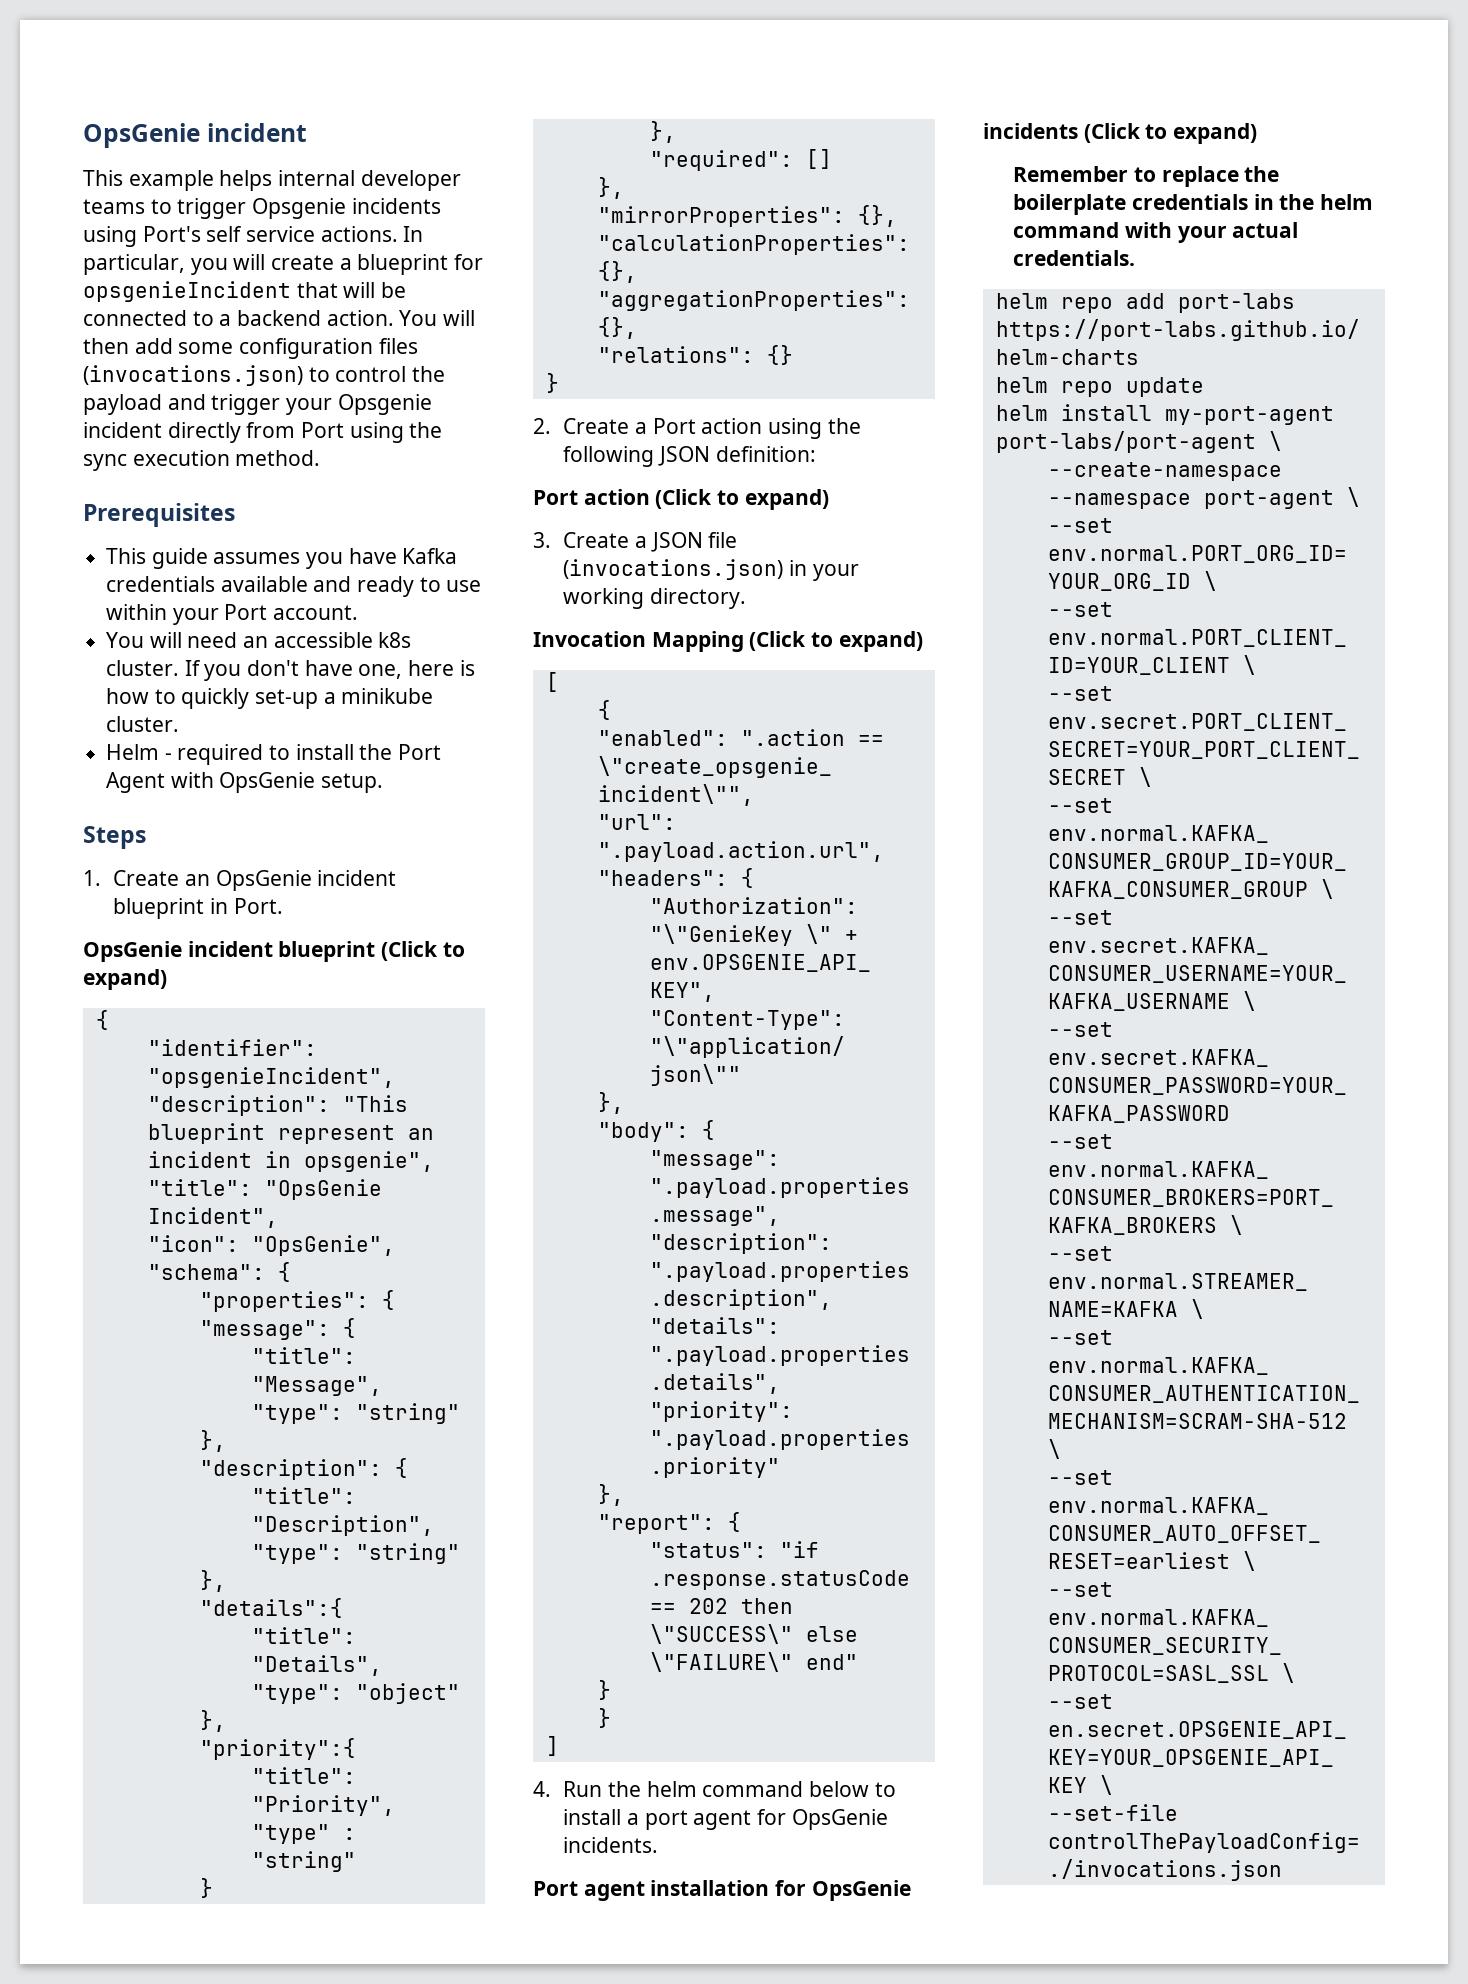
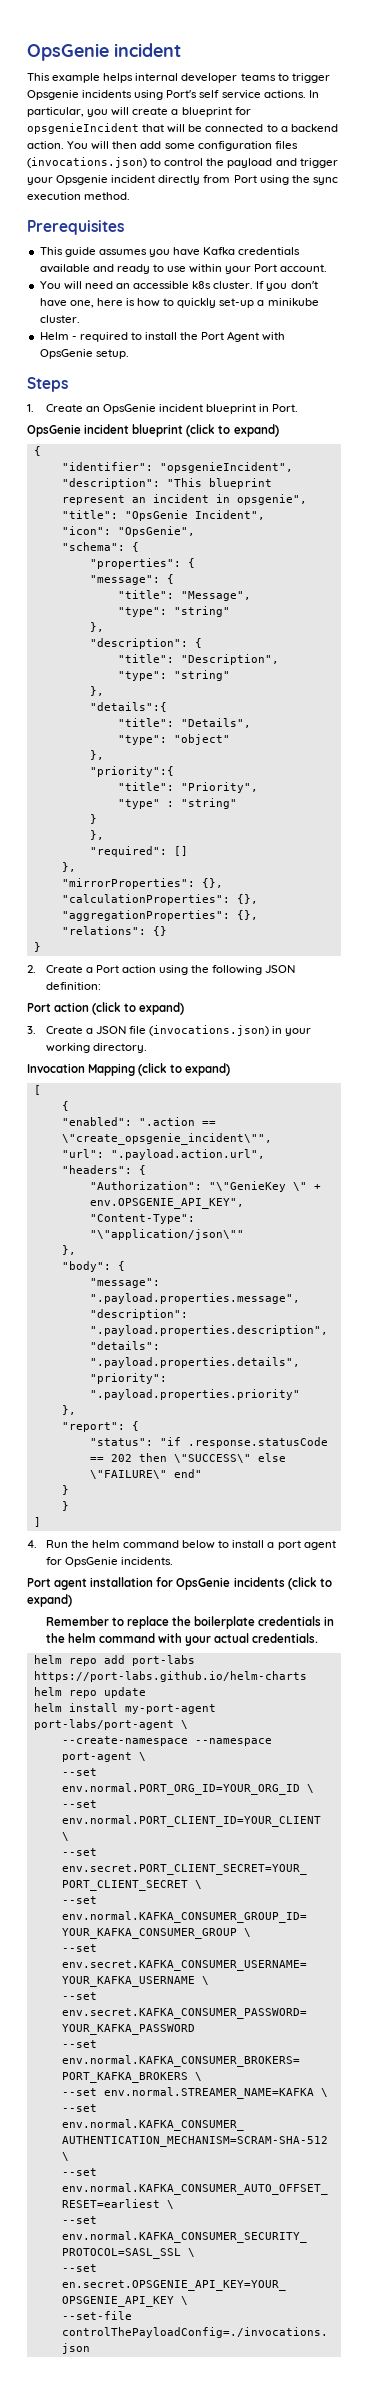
- OpsGenie incident blueprint (Click to expand)
+ OpsGenie incident blueprint (click to expand)
- Port action (Click to expand)
+ Port action (click to expand)
- Invocation Mapping (Click to expand)
+ Invocation Mapping (click to expand)
- Port agent installation for OpsGenie incidents (Click to expand)
+ Port agent installation for OpsGenie incidents (click to expand)

